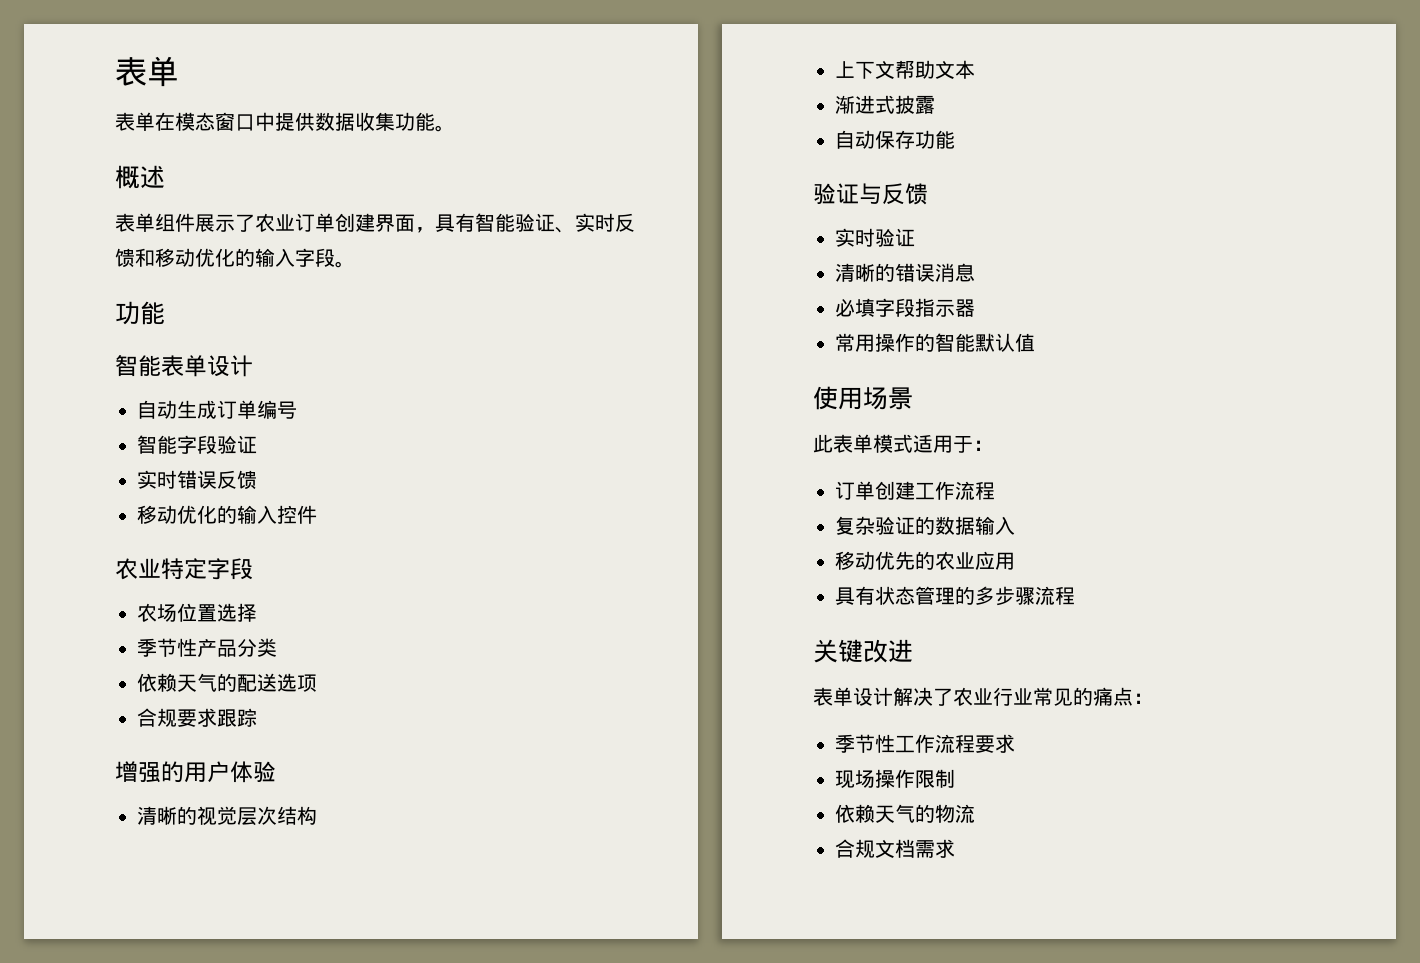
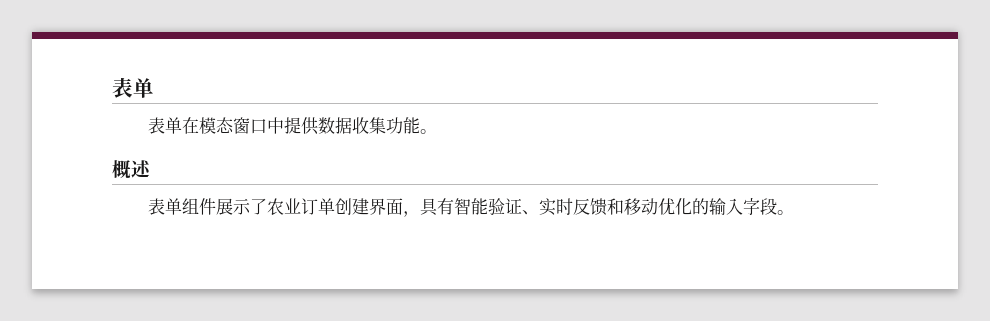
  表单组件展示了农业订单创建界面，具有智能验证、实时反馈和移动优化的输入字段。
- 功能
- 智能表单设计
- 自动生成订单编号
- 智能字段验证
- 实时错误反馈
- 移动优化的输入控件
- 农业特定字段
- 农场位置选择
- 季节性产品分类
- 依赖天气的配送选项
- 合规要求跟踪
- 增强的用户体验
- 清晰的视觉层次结构
- 上下文帮助文本
- 渐进式披露
- 自动保存功能
- 验证与反馈
- 实时验证
- 清晰的错误消息
- 必填字段指示器
- 常用操作的智能默认值
- 使用场景
- 此表单模式适用于：
- 订单创建工作流程
- 复杂验证的数据输入
- 移动优先的农业应用
- 具有状态管理的多步骤流程
- 关键改进
- 表单设计解决了农业行业常见的痛点：
- 季节性工作流程要求
- 现场操作限制
- 依赖天气的物流
- 合规文档需求

